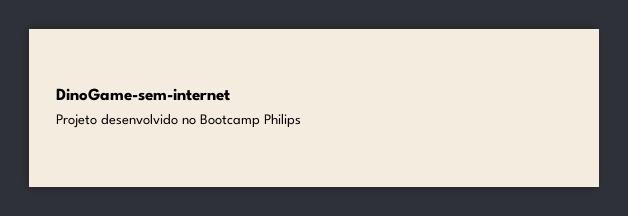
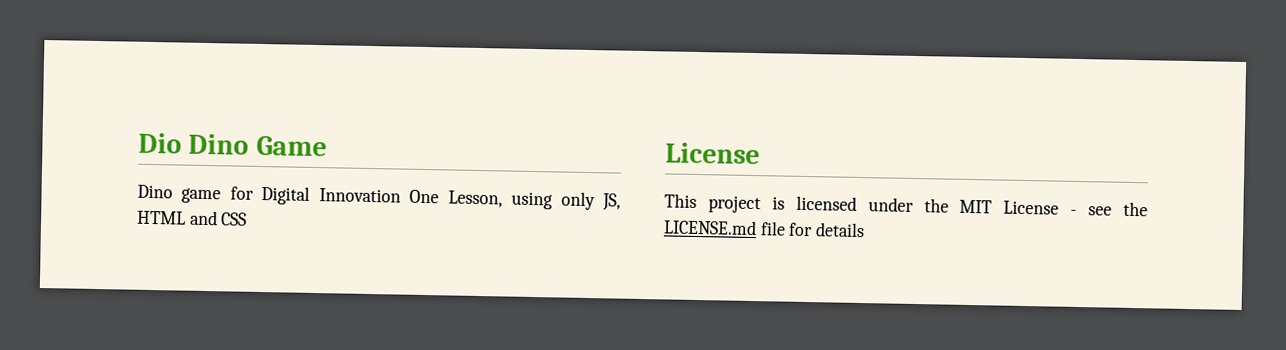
- DinoGame-sem-internet
- Projeto desenvolvido no Bootcamp Philips
+ Dio Dino Game
+ Dino game for Digital Innovation One Lesson, using only JS, HTML and CSS
+ License
+ This project is licensed under the MIT License - see the LICENSE.md file for details

